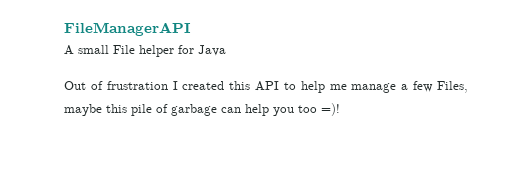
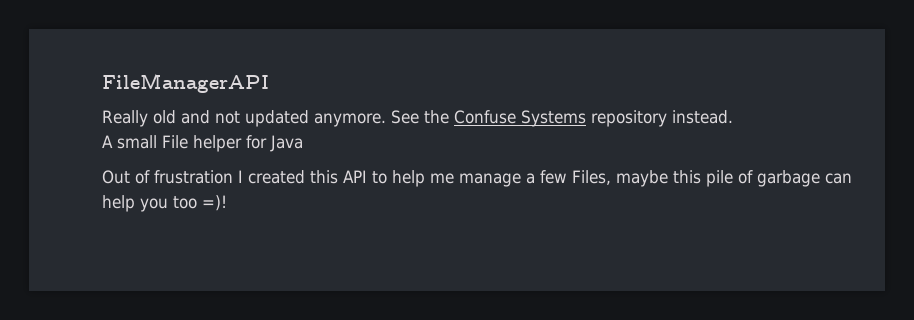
+ Really old and not updated anymore. See the Confuse Systems repository instead.

